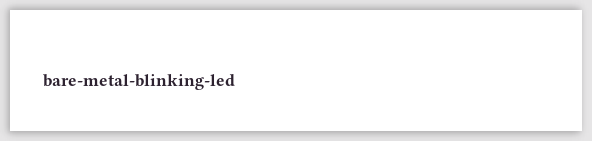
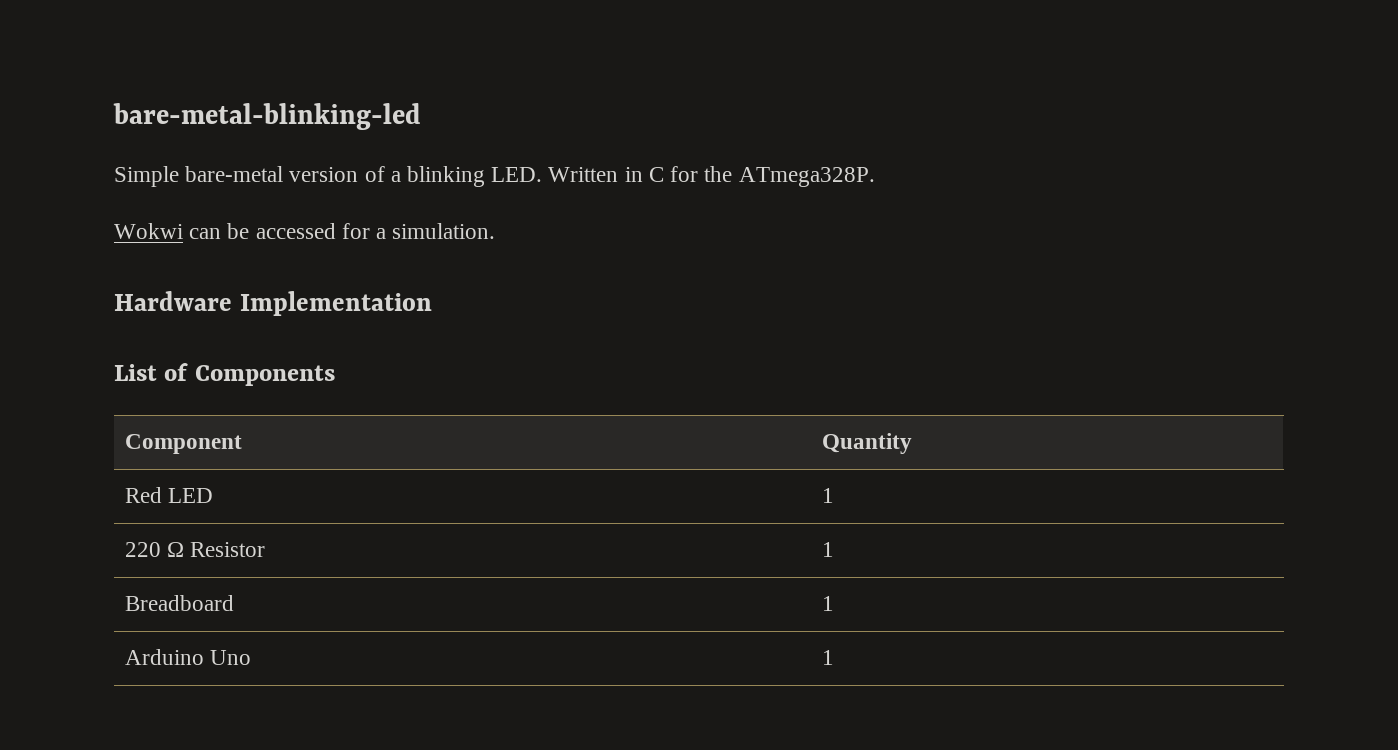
+ Simple bare-metal version of a blinking LED. Written in C for the ATmega328P.
+ Wokwi can be accessed for a simulation.
+ Hardware Implementation
+ List of Components
+ Component | Quantity
+ Red LED | 1
+ 220 Ω Resistor | 1
+ Breadboard | 1
+ Arduino Uno | 1

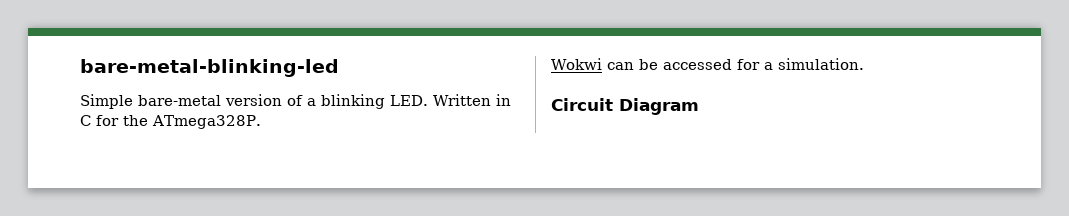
- Hardware Implementation
- List of Components
- Component | Quantity
- Red LED | 1
- 220 Ω Resistor | 1
- Breadboard | 1
- Arduino Uno | 1
+ Circuit Diagram

